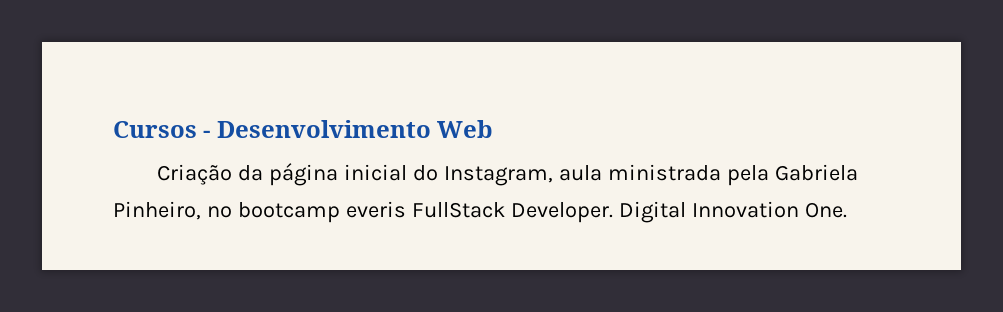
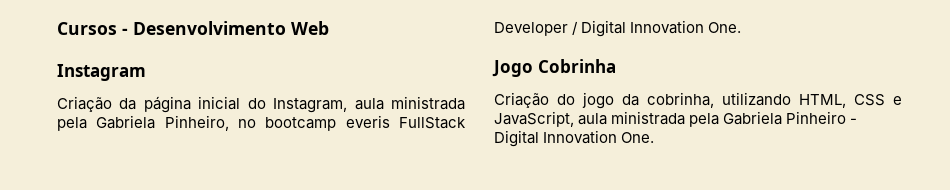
+ Instagram
- Criação da página inicial do Instagram, aula ministrada pela Gabriela Pinheiro, no bootcamp everis FullStack Developer. Digital Innovation One.
+ Criação da página inicial do Instagram, aula ministrada pela Gabriela Pinheiro, no bootcamp everis FullStack Developer / Digital Innovation One.
+ Jogo Cobrinha
+ Criação do jogo da cobrinha, utilizando HTML, CSS e JavaScript, aula ministrada pela Gabriela Pinheiro - Digital Innovation One.

